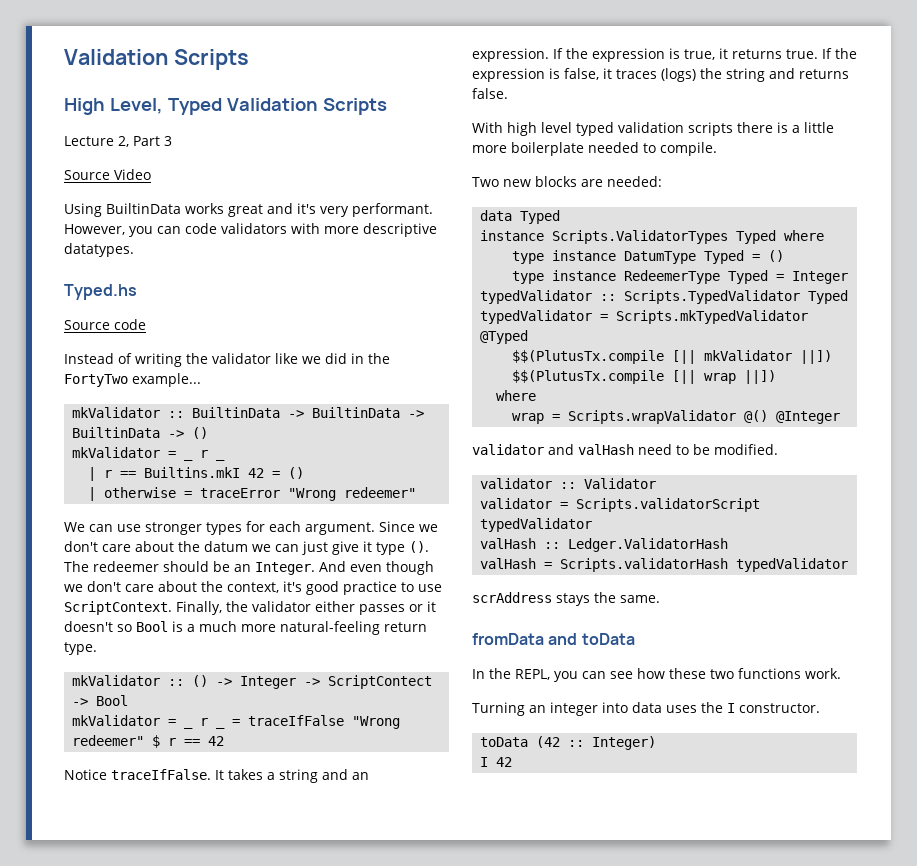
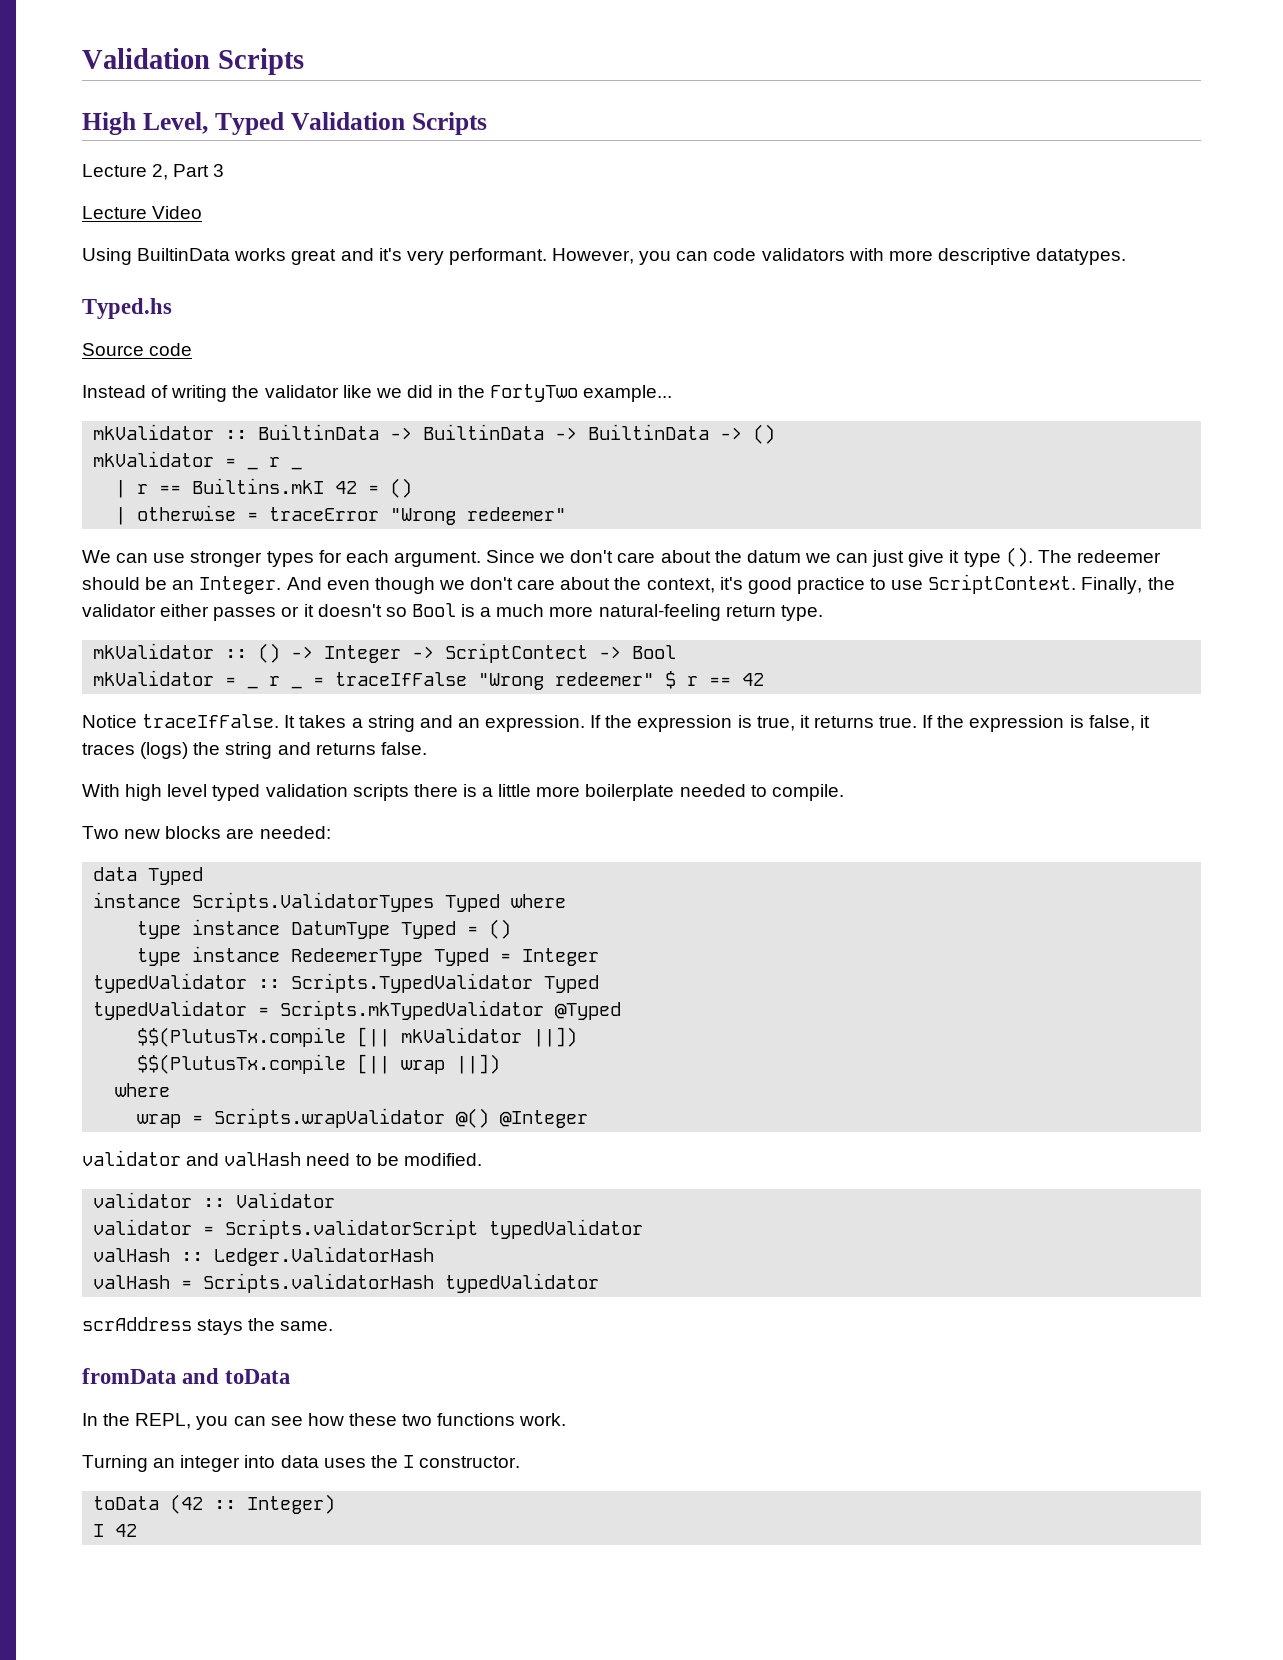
- Source Video
+ Lecture Video

